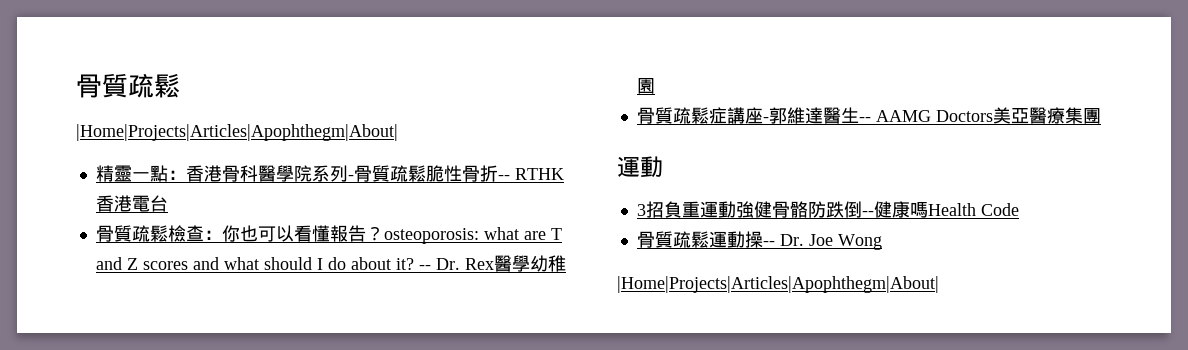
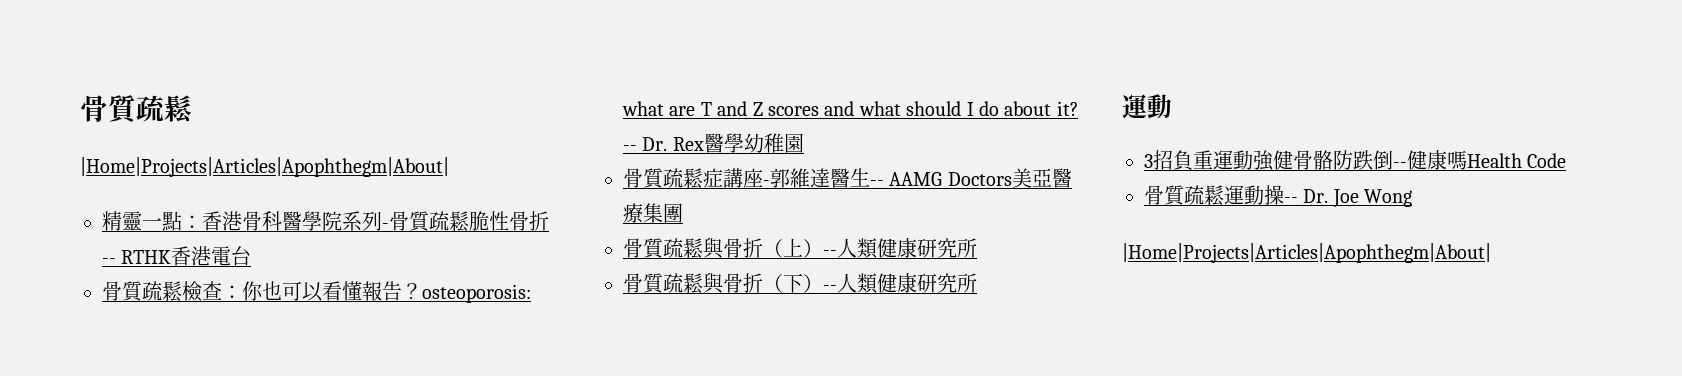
+ 骨質疏鬆與骨折（上）--人類健康研究所
+ 骨質疏鬆與骨折（下）--人類健康研究所

